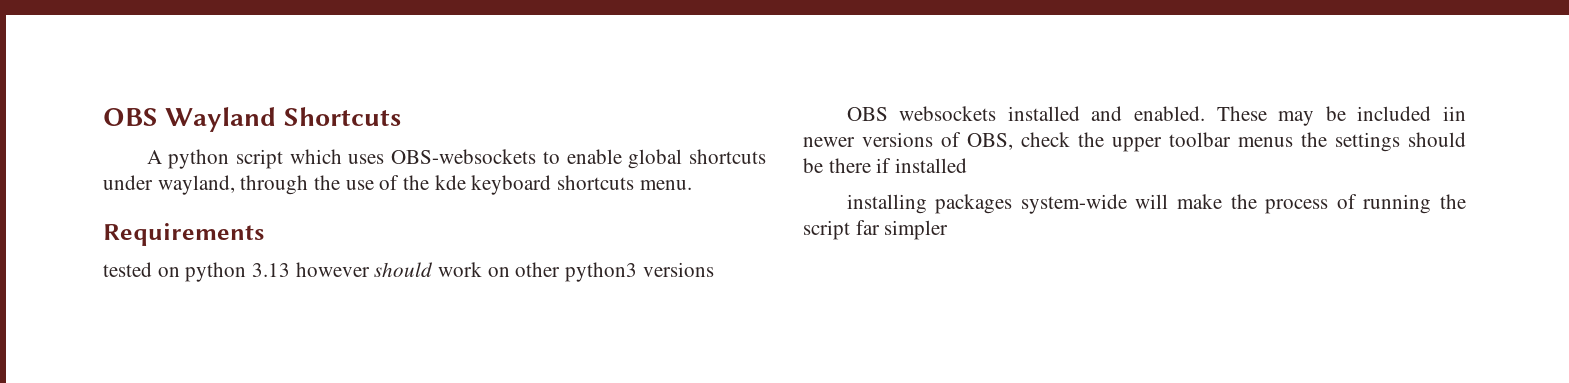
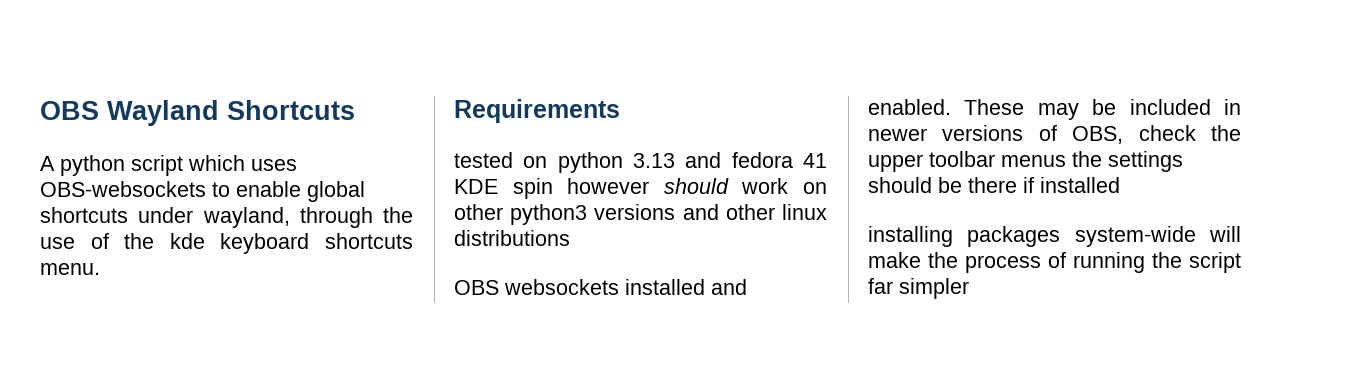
- tested on python 3.13 however should work on other python3 versions
+ tested on python 3.13 and fedora 41 KDE spin however should work on other python3 versions and other linux distributions
- These may be included iin newer versions of OBS, check the upper toolbar menus the settings should be there if installed
+ These may be included in newer versions of OBS, check the upper toolbar menus the settings should be there if installed

